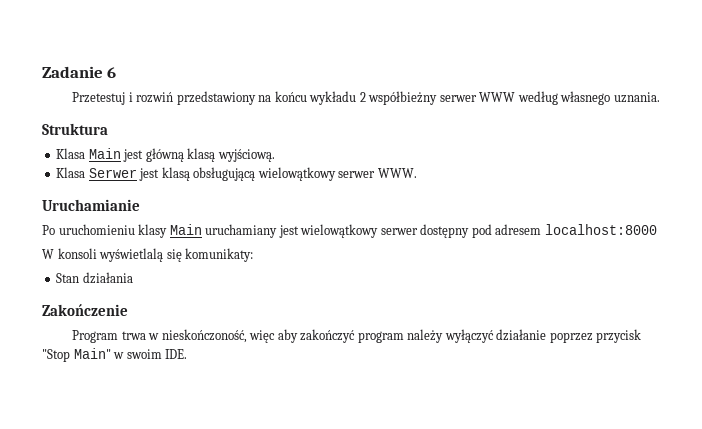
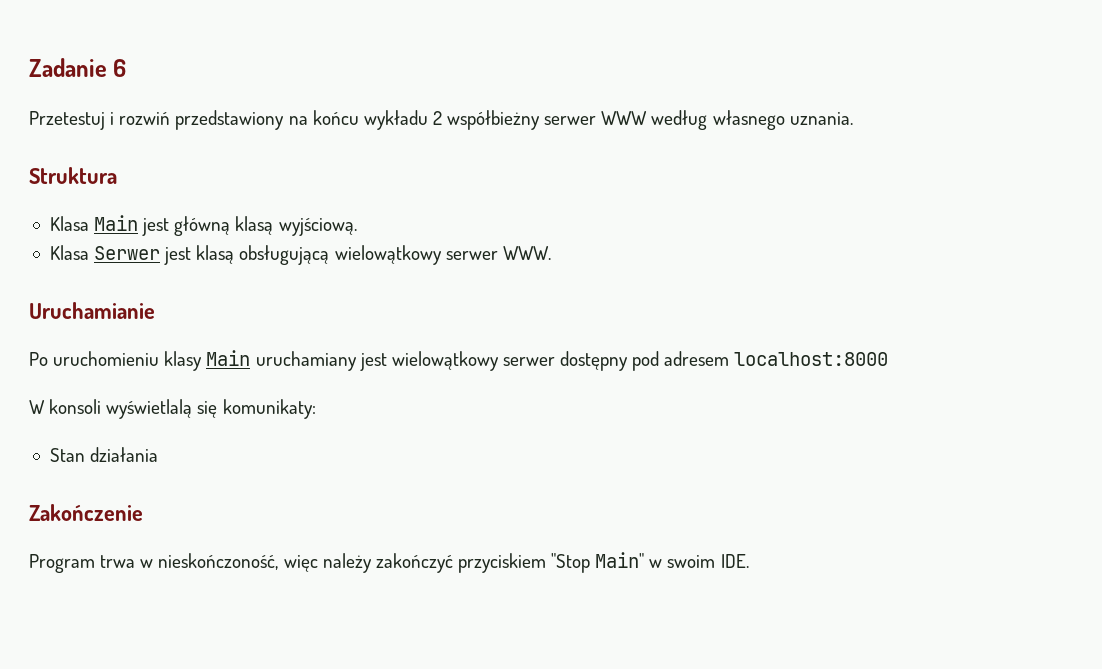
- Program trwa w nieskończoność, więc aby zakończyć program należy wyłączyć działanie poprzez przycisk "Stop Main" w swoim IDE.
+ Program trwa w nieskończoność, więc należy zakończyć przyciskiem "Stop Main" w swoim IDE.

